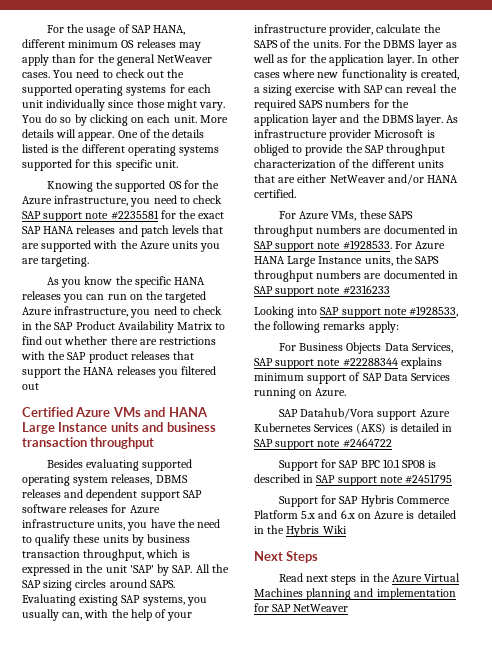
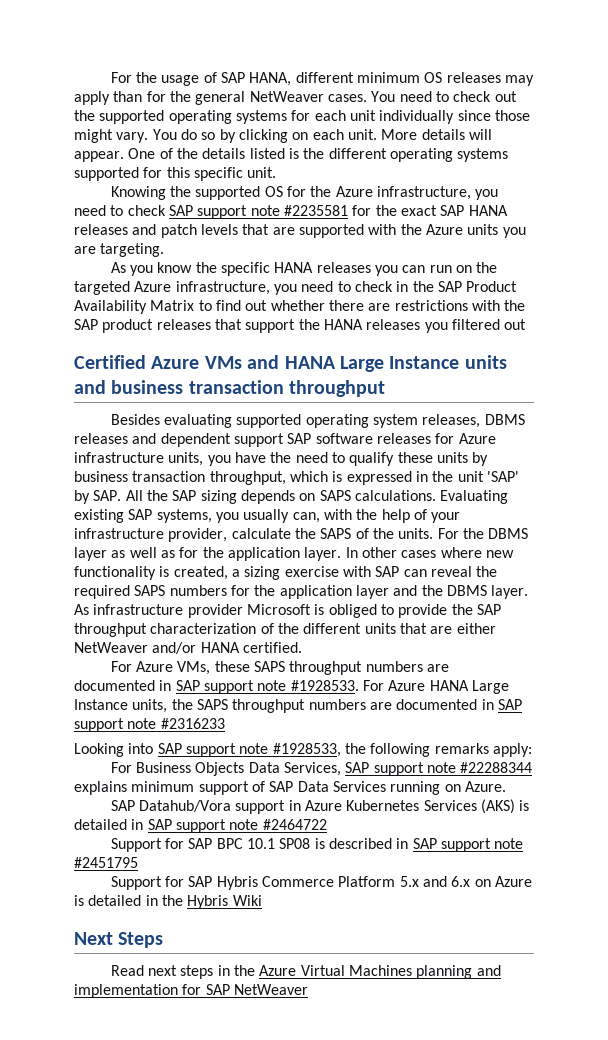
- Besides evaluating supported operating system releases, DBMS releases and dependent support SAP software releases for Azure infrastructure units, you have the need to qualify these units by business transaction throughput, which is expressed in the unit 'SAP' by SAP. All the SAP sizing circles around SAPS.
+ Besides evaluating supported operating system releases, DBMS releases and dependent support SAP software releases for Azure infrastructure units, you have the need to qualify these units by business transaction throughput, which is expressed in the unit 'SAP' by SAP. All the SAP sizing depends on SAPS calculations.
- SAP Datahub/Vora support Azure Kubernetes Services (AKS) is detailed in SAP support note #2464722
+ SAP Datahub/Vora support in Azure Kubernetes Services (AKS) is detailed in SAP support note #2464722

